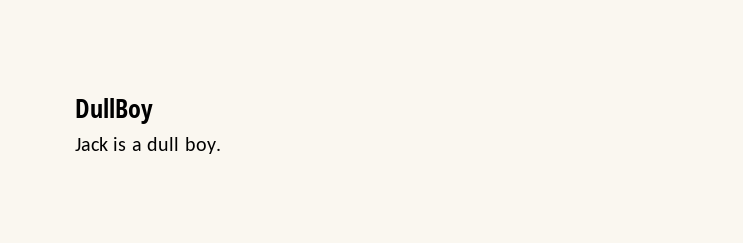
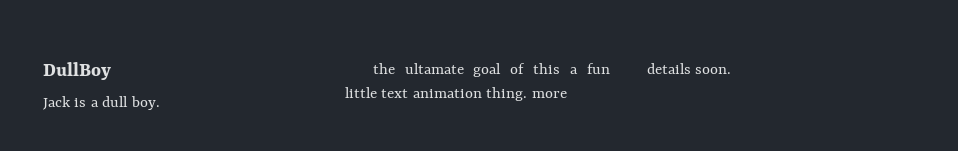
+ the ultamate goal of this a fun little text animation thing. more details soon.

